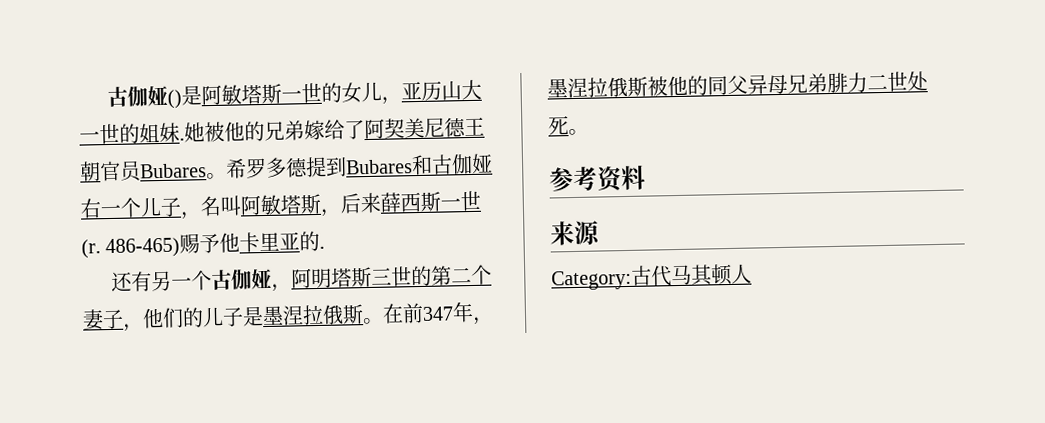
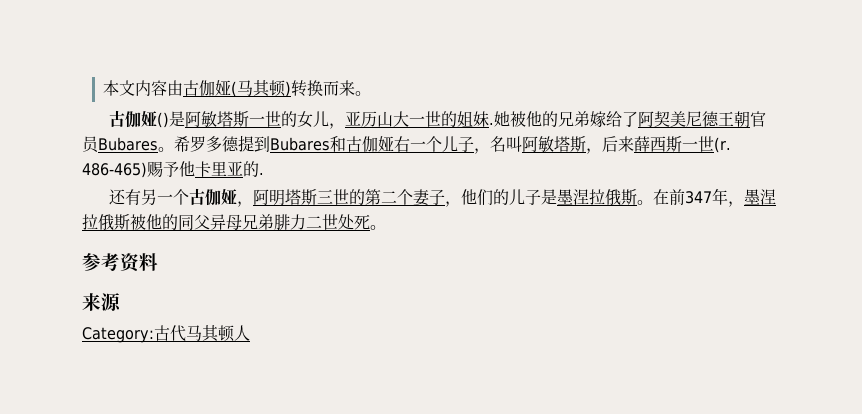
+ 本文内容由古伽娅(马其顿)转换而来。

